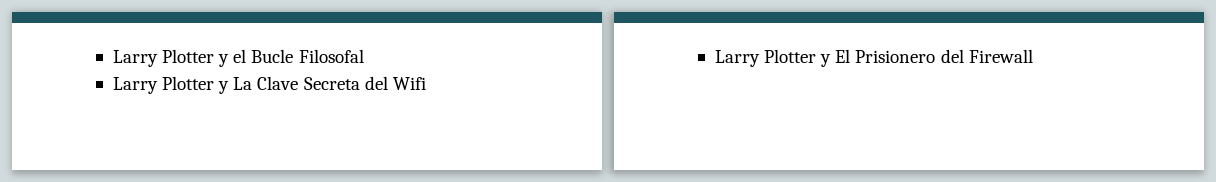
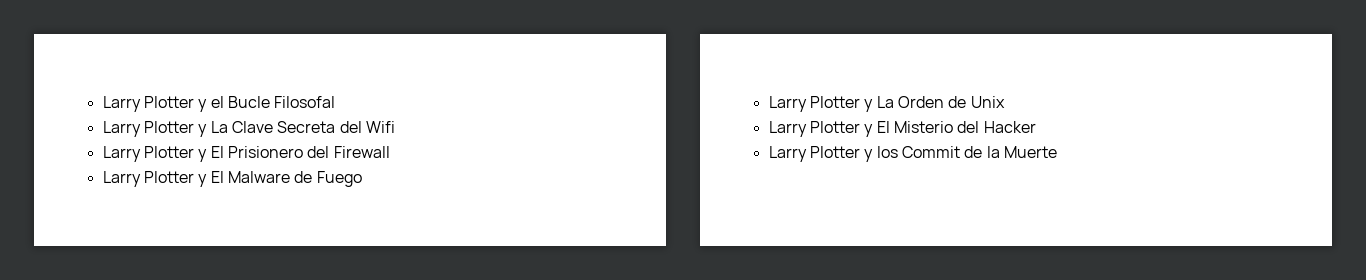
+ Larry Plotter y El Malware de Fuego
+ Larry Plotter y La Orden de Unix
+ Larry Plotter y El Misterio del Hacker
+ Larry Plotter y los Commit de la Muerte

